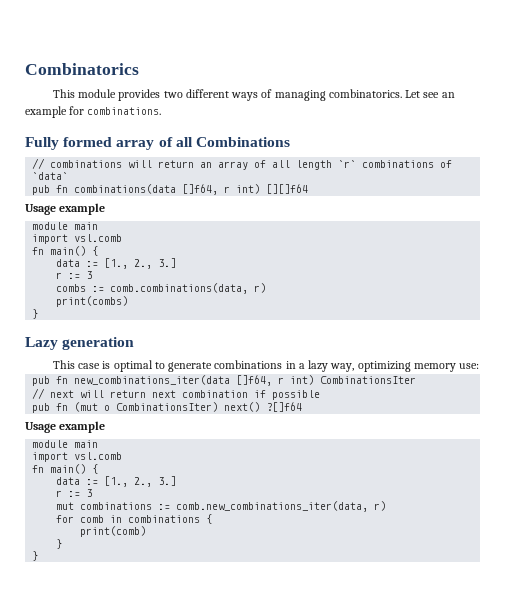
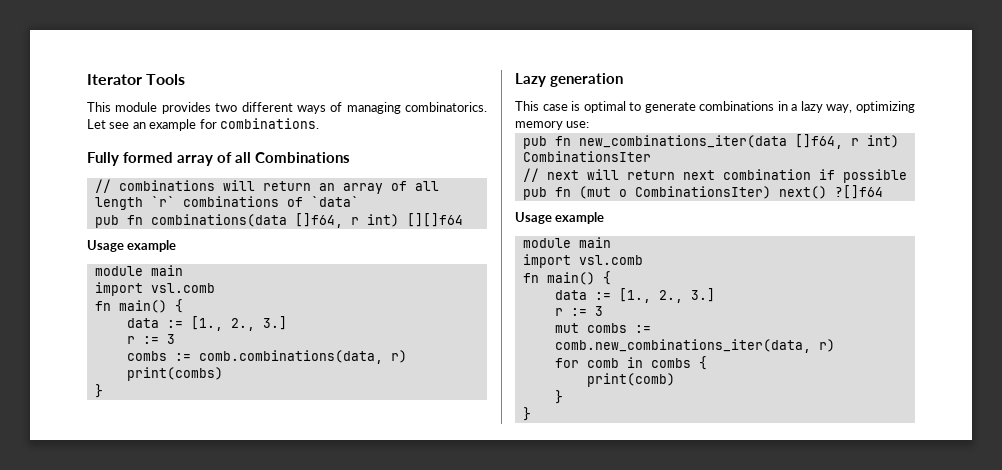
- Combinatorics
+ Iterator Tools
- mut combinations := comb.new_combinations_iter(data, r)
+ mut combs := comb.new_combinations_iter(data, r)
- for comb in combinations {
+ for comb in combs {

